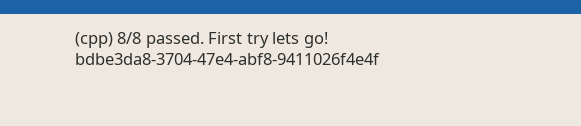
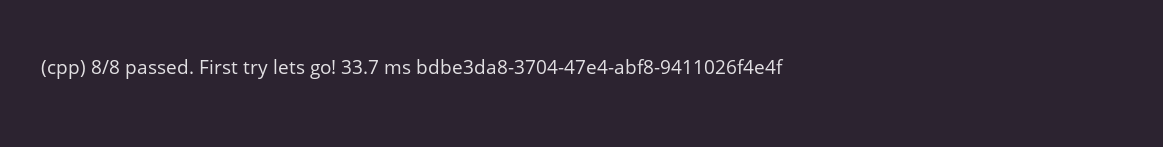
- First try lets go! bdbe3da8-3704-47e4-abf8-9411026f4e4f
+ First try lets go! 33.7 ms bdbe3da8-3704-47e4-abf8-9411026f4e4f

